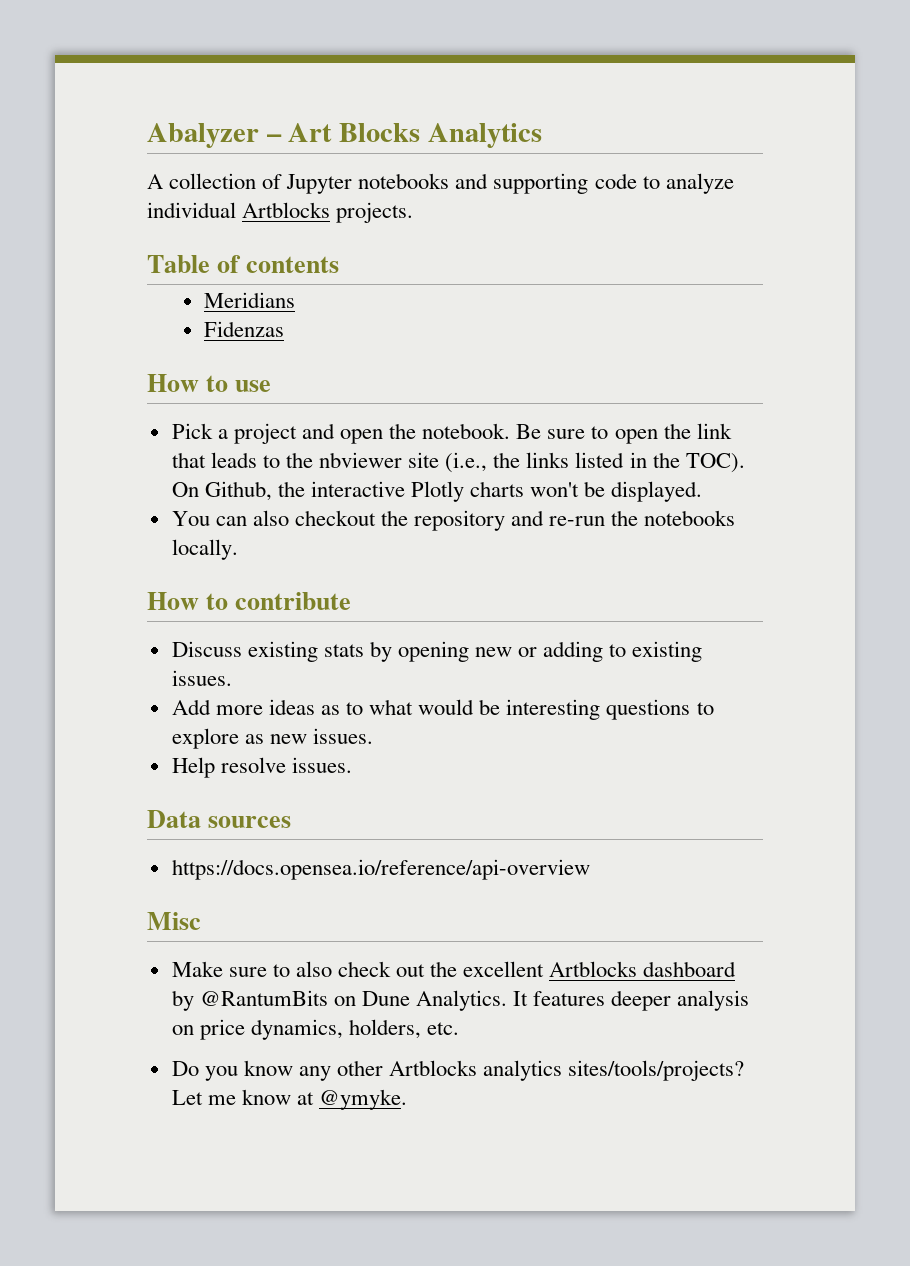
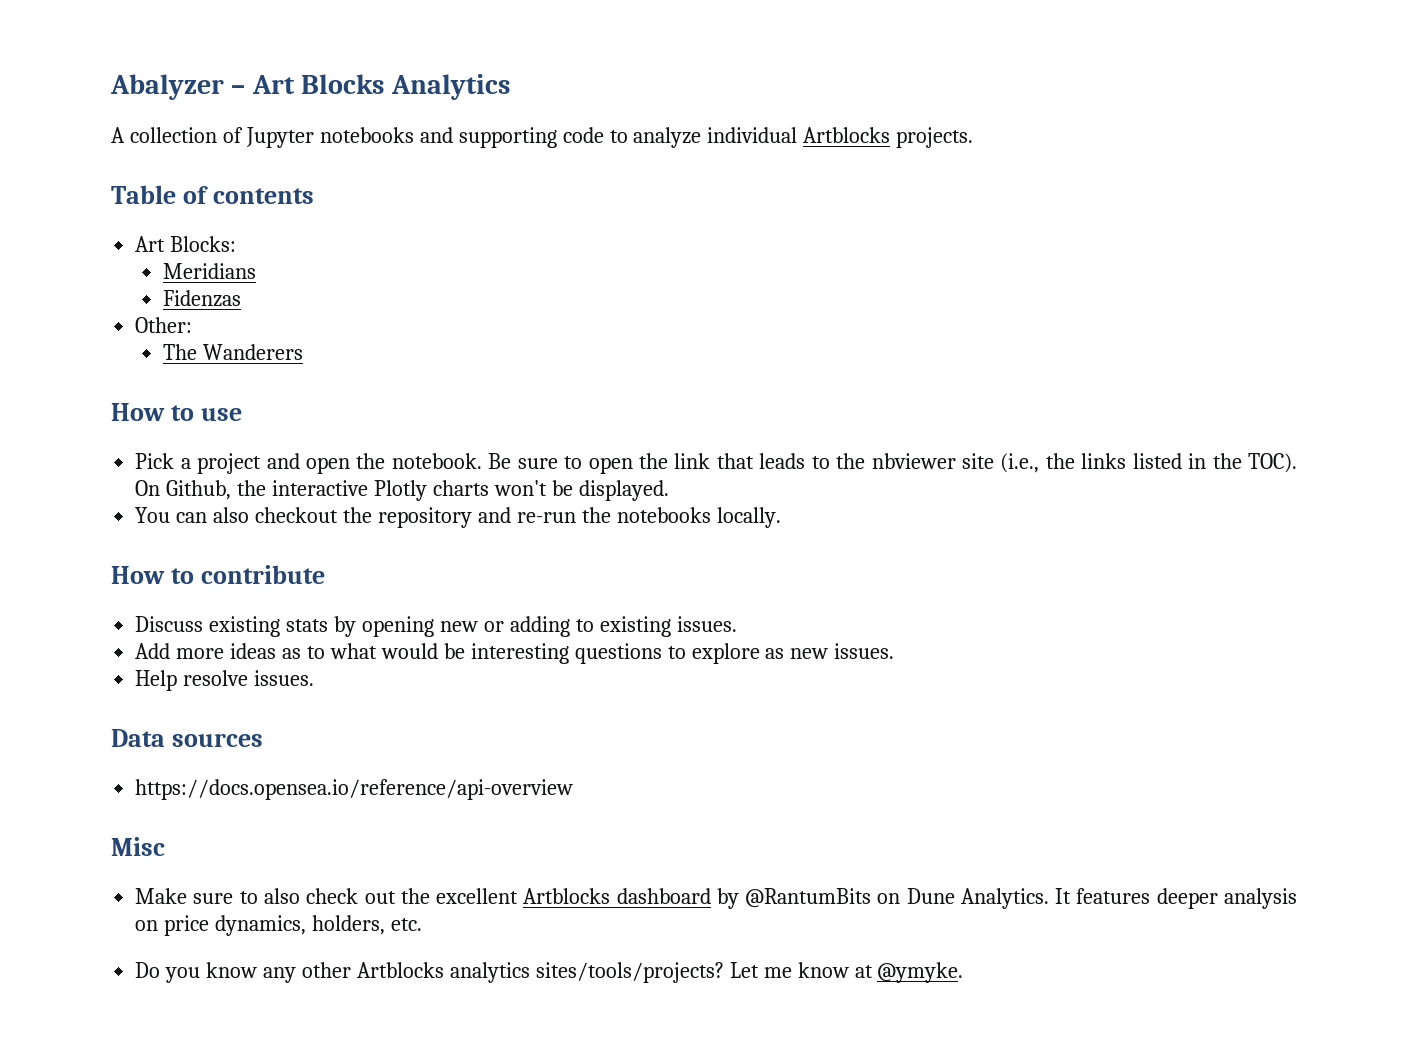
+ Art Blocks:
+ Other:
+ The Wanderers

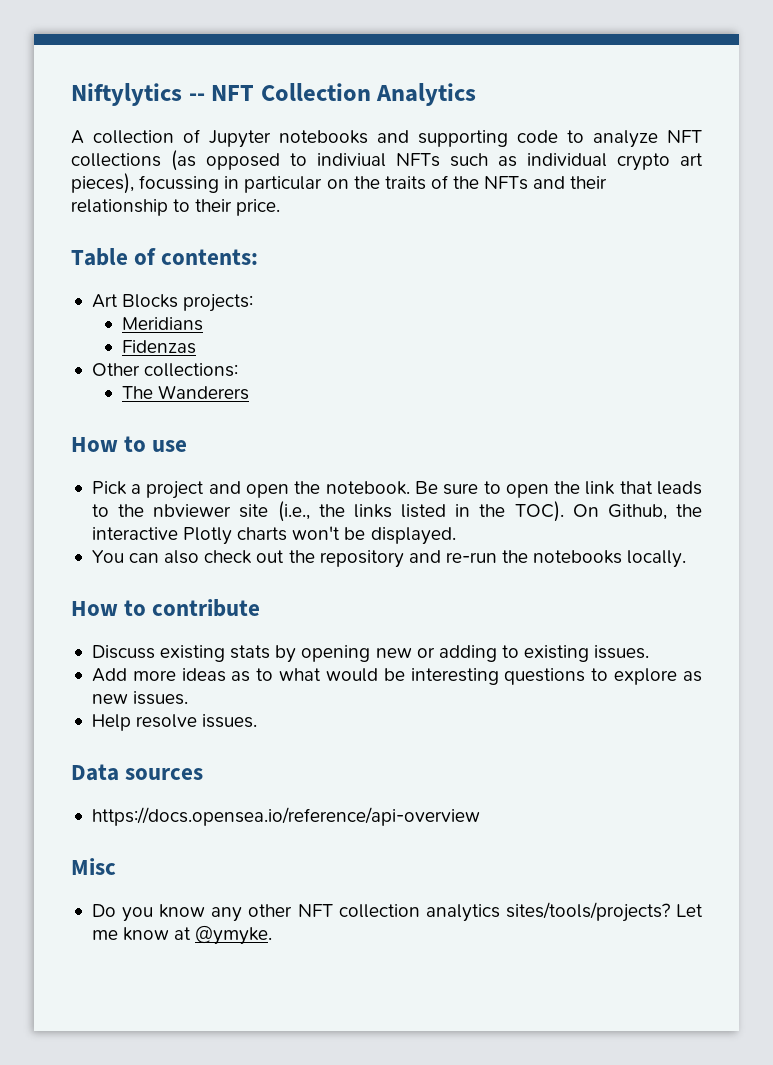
- Abalyzer – Art Blocks Analytics
+ Niftylytics -- NFT Collection Analytics
- A collection of Jupyter notebooks and supporting code to analyze individual Artblocks projects.
+ A collection of Jupyter notebooks and supporting code to analyze NFT collections (as opposed to indiviual NFTs such as individual crypto art pieces), focussing in particular on the traits of the NFTs and their relationship to their price.
- Table of contents
- Art Blocks:
+ Table of contents:
+ Art Blocks projects:
- Other:
+ Other collections:
- You can also checkout the repository and re-run the notebooks locally.
+ You can also check out the repository and re-run the notebooks locally.
- Make sure to also check out the excellent Artblocks dashboard by @RantumBits on Dune Analytics. It features deeper analysis on price dynamics, holders, etc.
- Do you know any other Artblocks analytics sites/tools/projects?
+ Do you know any other NFT collection analytics sites/tools/projects?

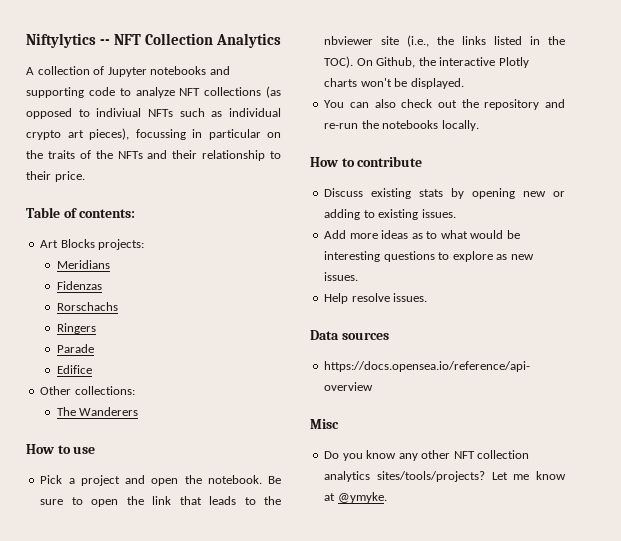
+ Rorschachs
+ Ringers
+ Parade
+ Edifice

